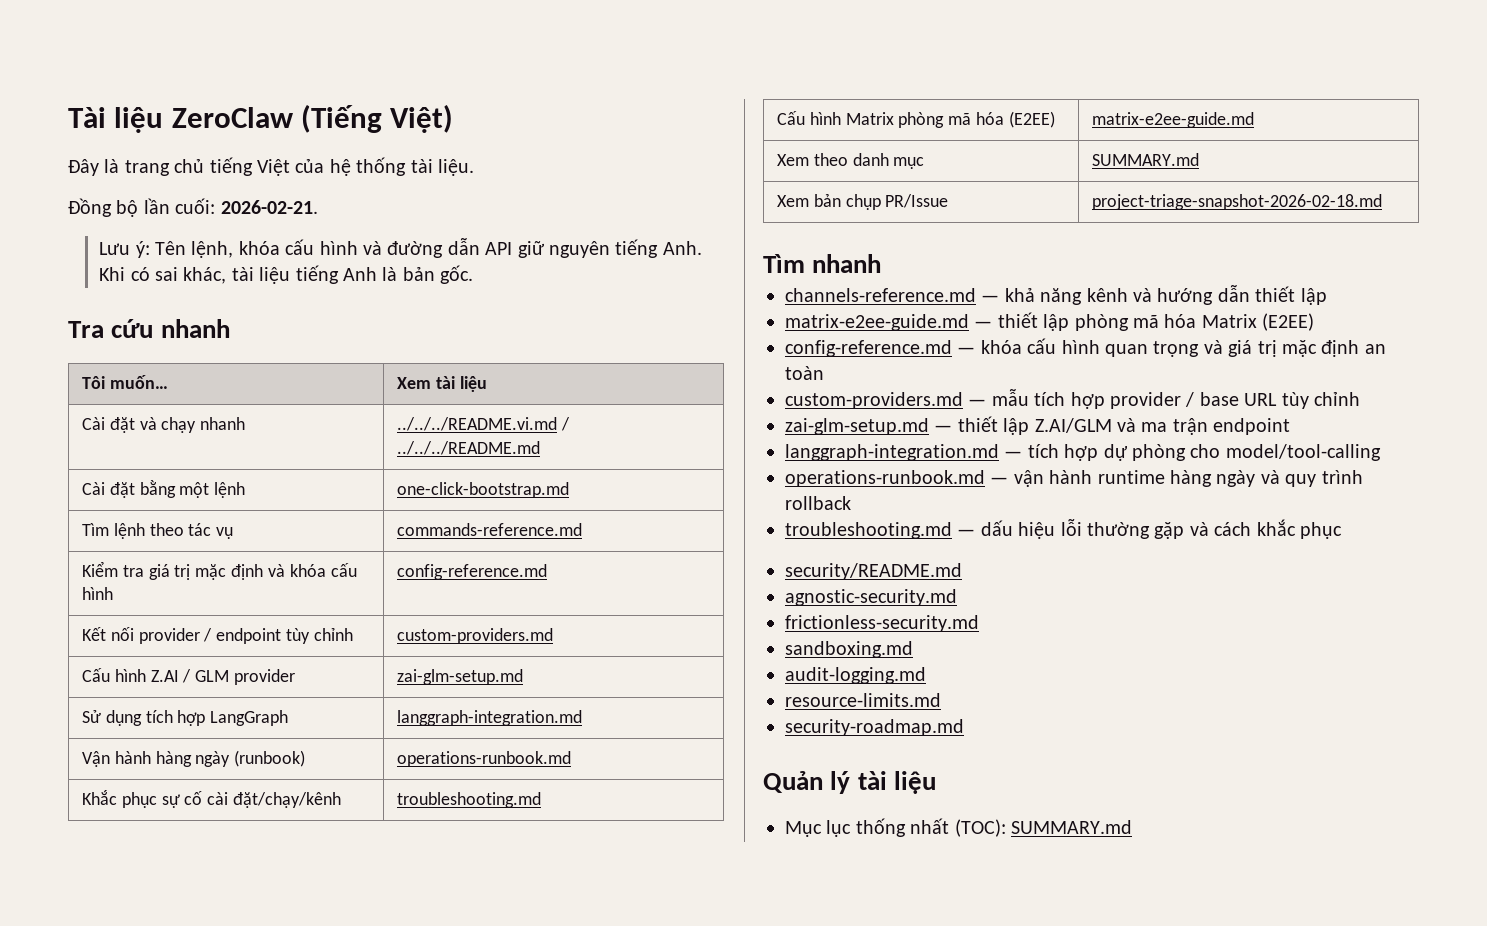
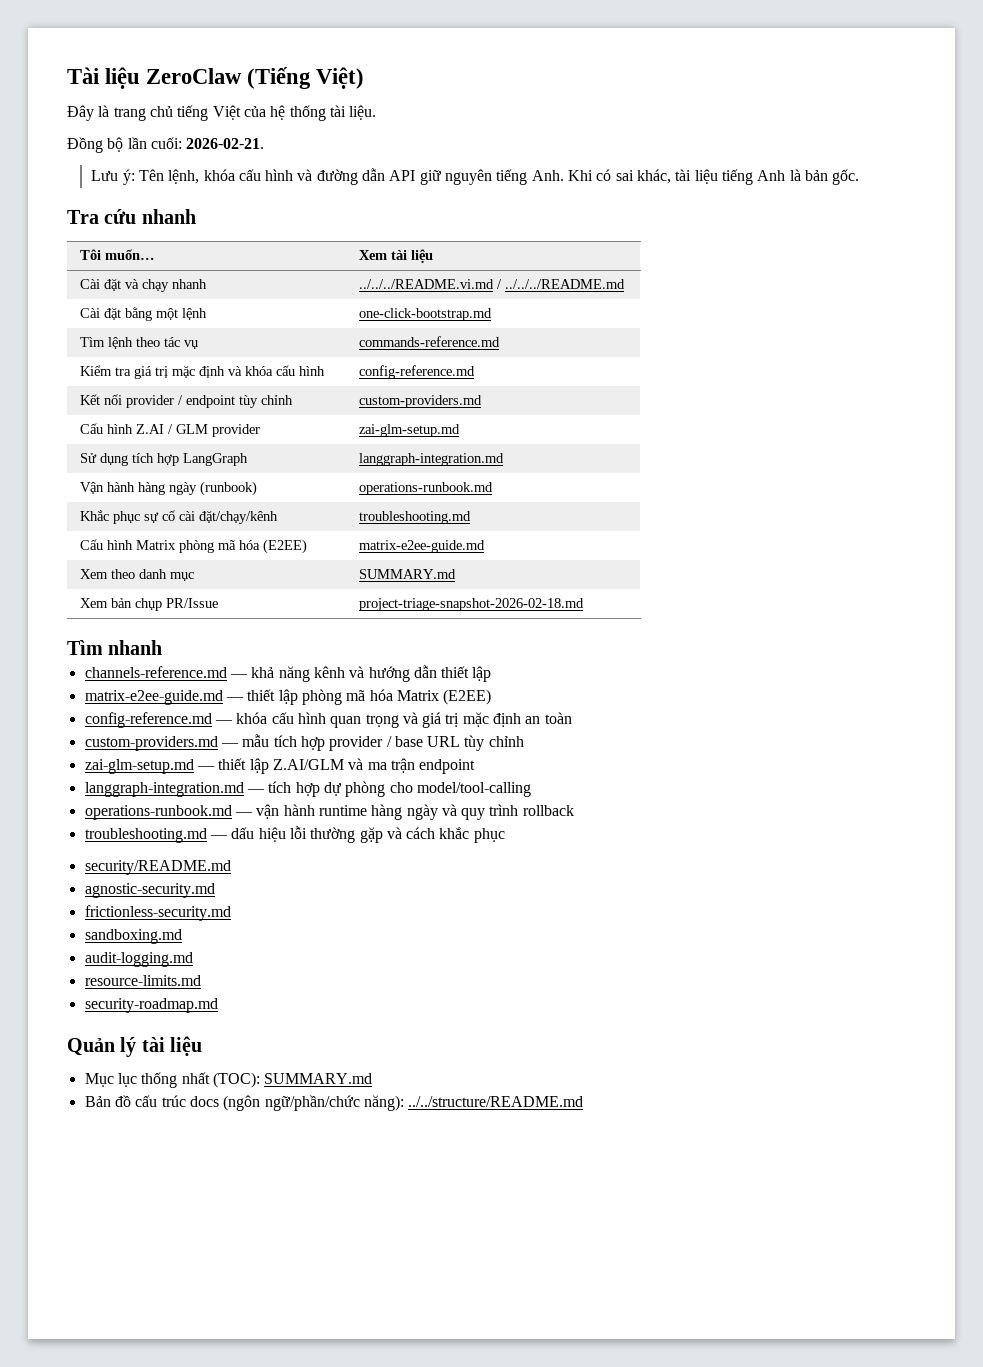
+ Bản đồ cấu trúc docs (ngôn ngữ/phần/chức năng): ../../structure/README.md

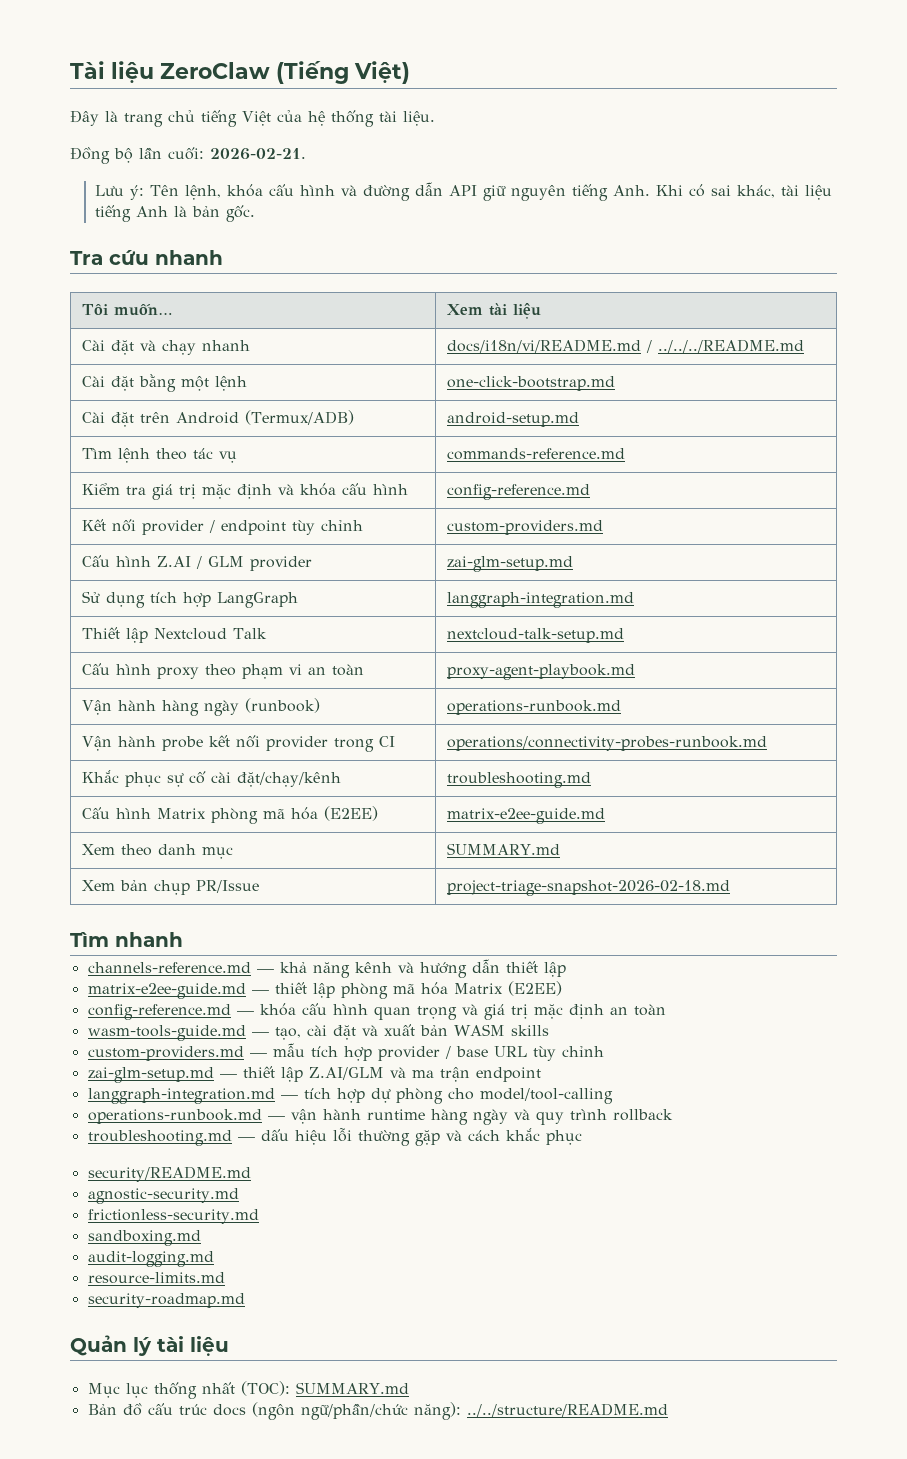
- Cài đặt và chạy nhanh | ../../../README.vi.md / ../../../README.md
+ Cài đặt và chạy nhanh | docs/i18n/vi/README.md / ../../../README.md
+ Cài đặt trên Android (Termux/ADB) | android-setup.md
+ Thiết lập Nextcloud Talk | nextcloud-talk-setup.md
+ Cấu hình proxy theo phạm vi an toàn | proxy-agent-playbook.md
+ Vận hành probe kết nối provider trong CI | operations/connectivity-probes-runbook.md
+ wasm-tools-guide.md — tạo, cài đặt và xuất bản WASM skills

